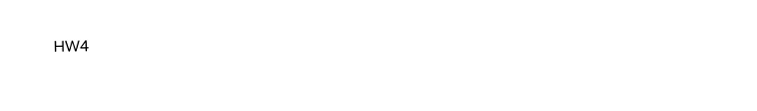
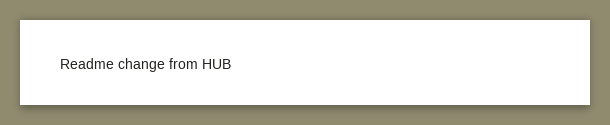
- HW4
+ Readme change from HUB

